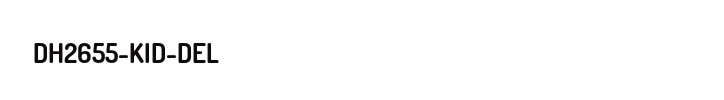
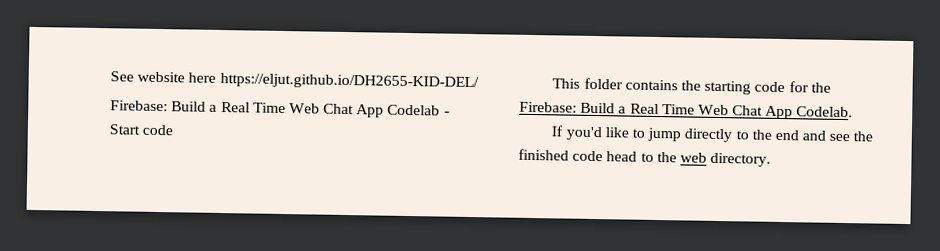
- DH2655-KID-DEL
+ See website here https://eljut.github.io/DH2655-KID-DEL/
+ Firebase: Build a Real Time Web Chat App Codelab - Start code
+ This folder contains the starting code for the Firebase: Build a Real Time Web Chat App Codelab.
+ If you'd like to jump directly to the end and see the finished code head to the web directory.

